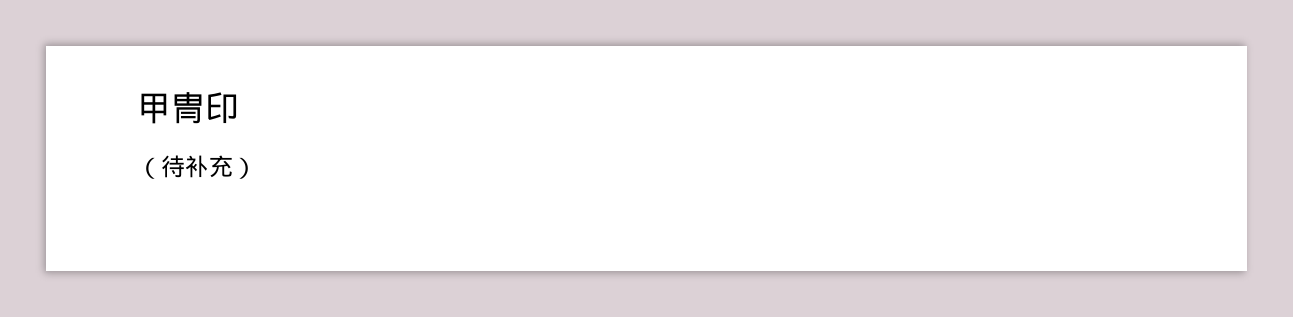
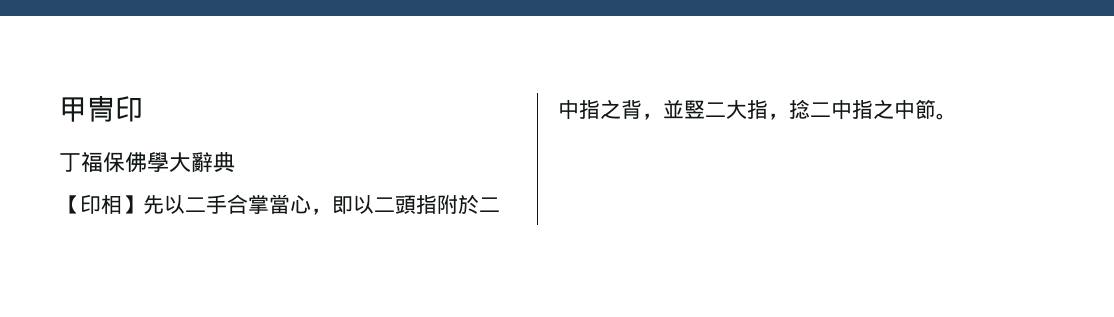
- （待补充）
+ 丁福保佛學大辭典
+ 【印相】先以二手合掌當心，即以二頭指附於二中指之背，並竪二大指，捻二中指之中節。

